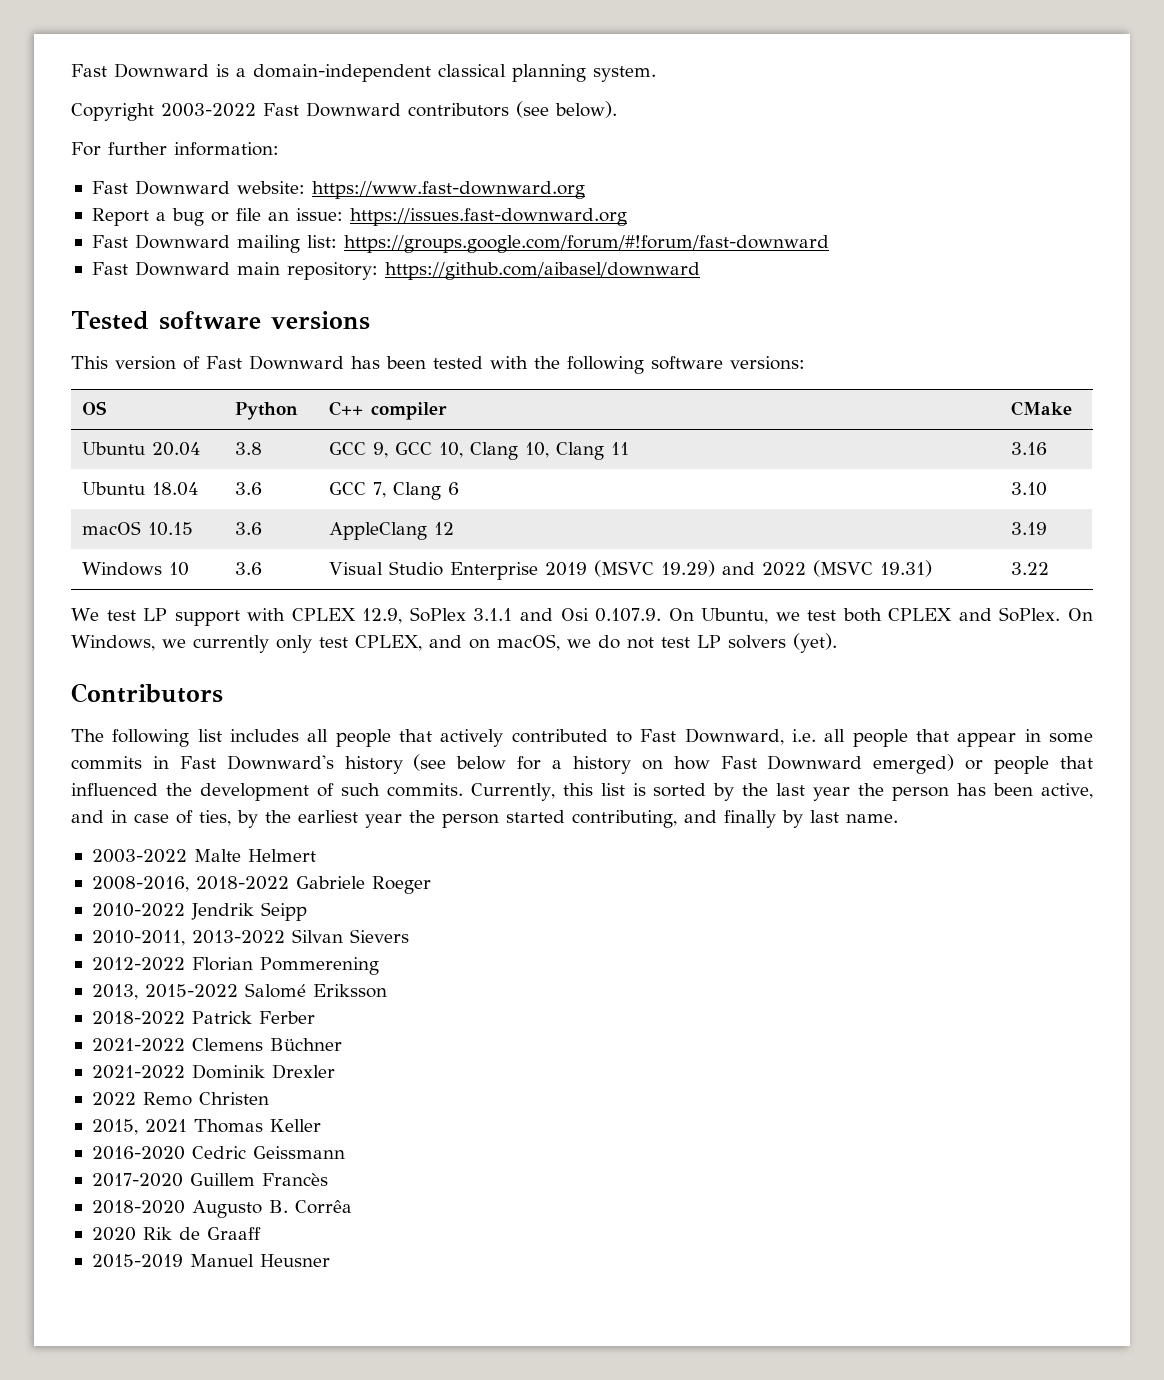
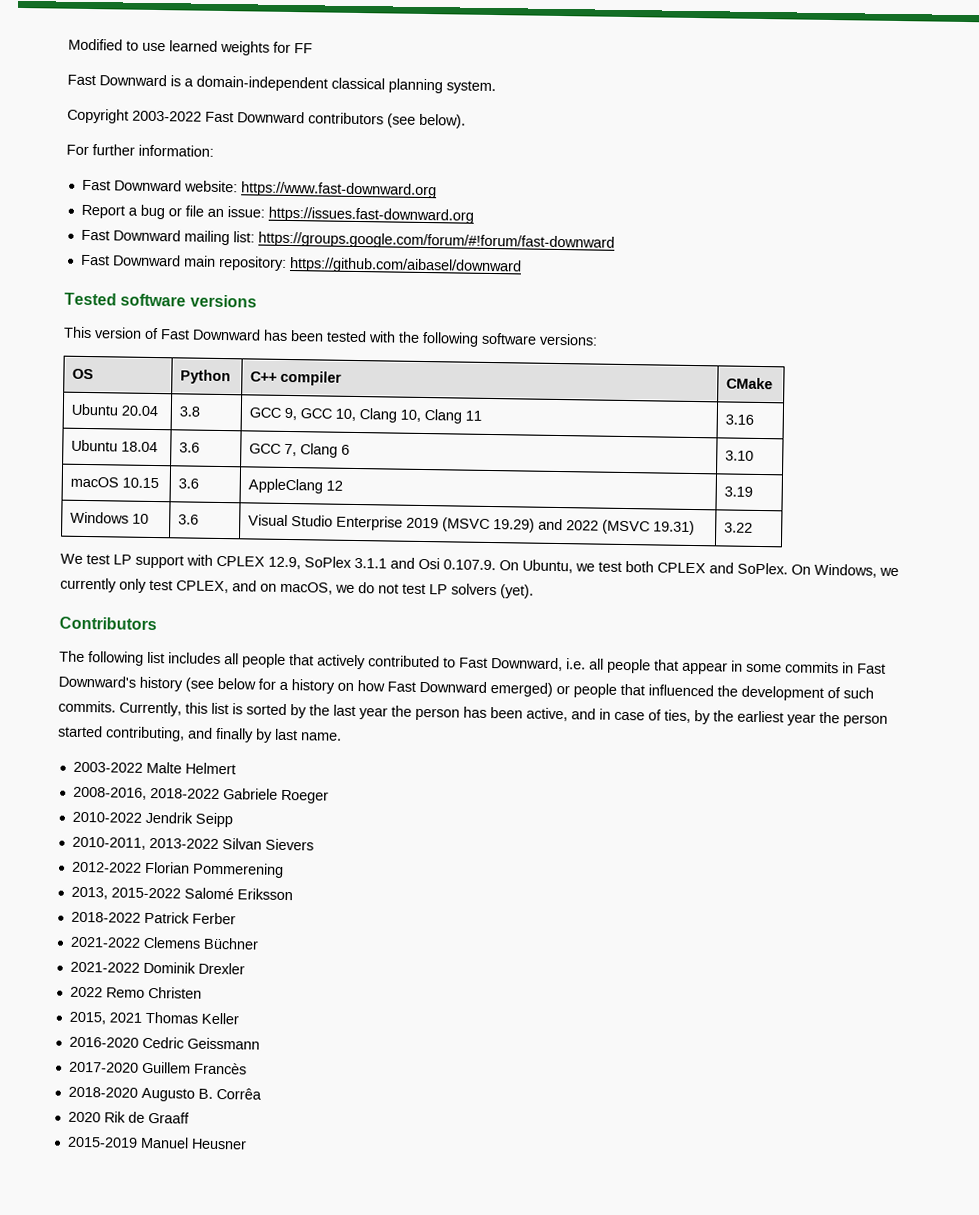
+ Modified to use learned weights for FF

